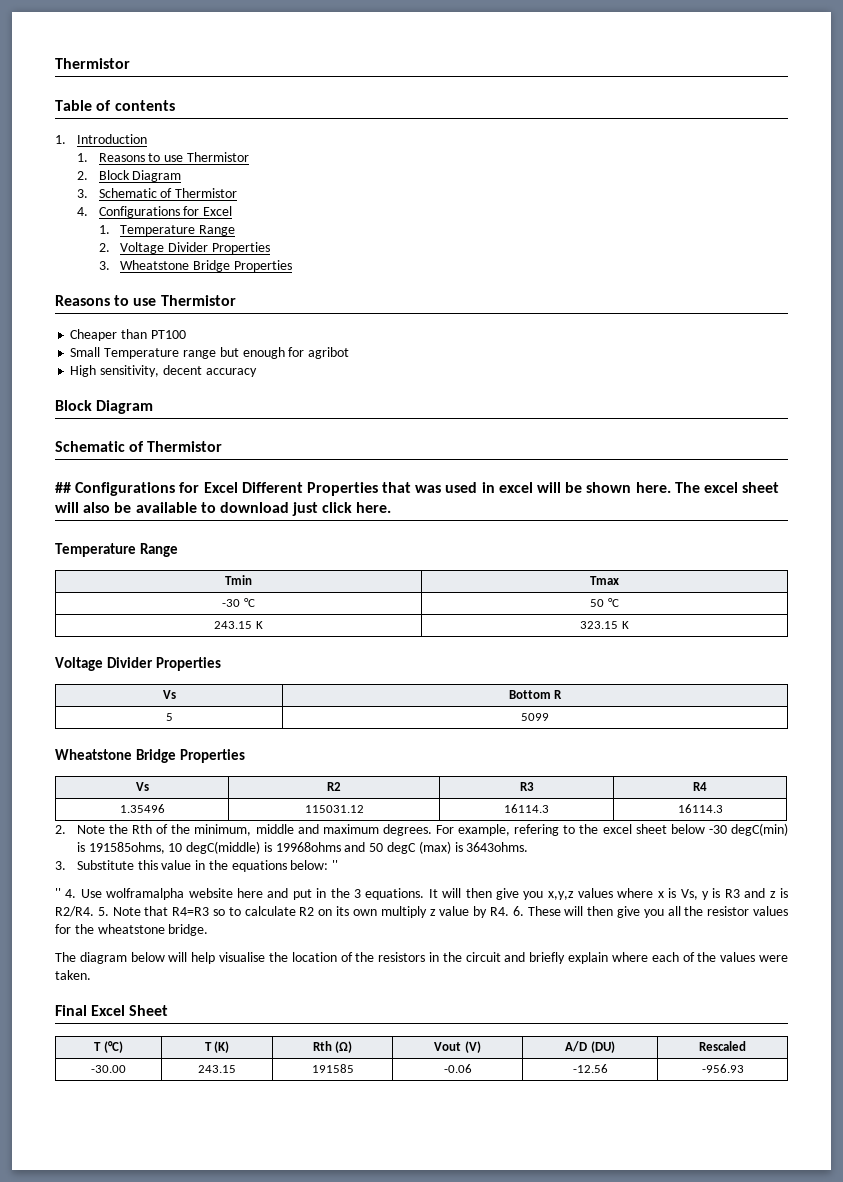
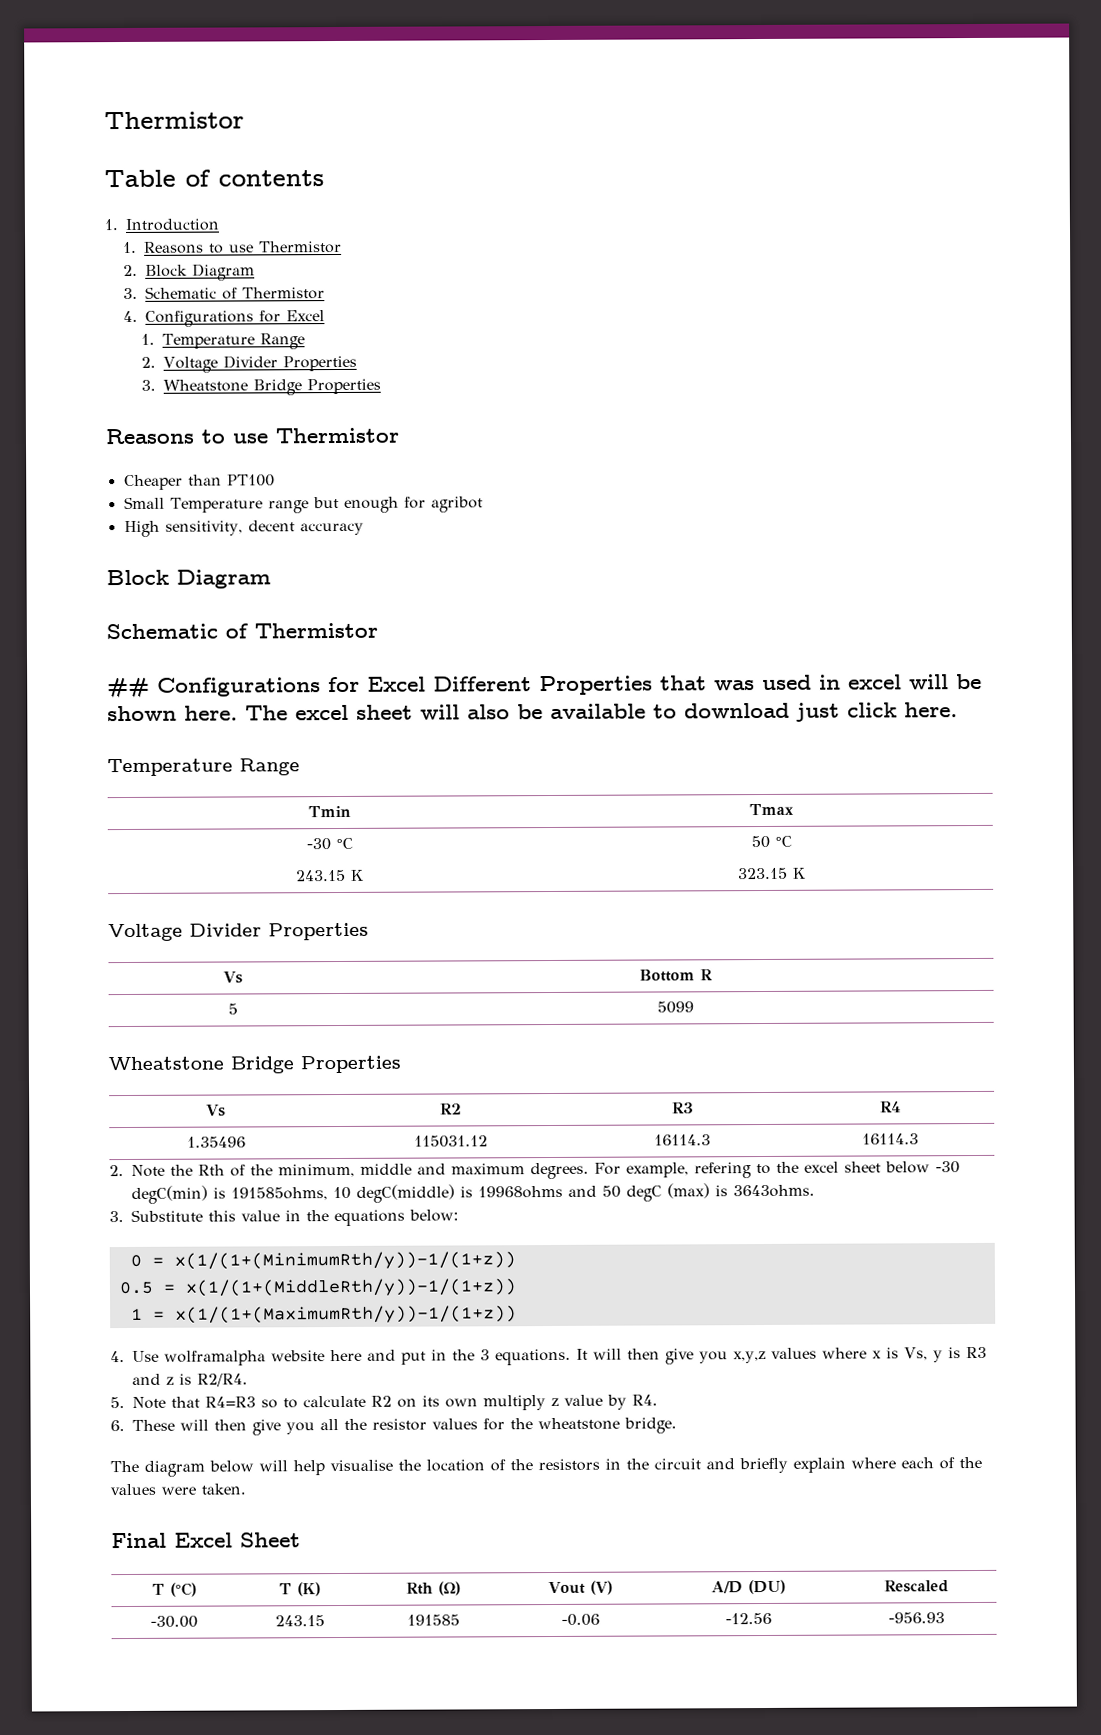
- 3. Substitute this value in the equations below: ''
- '' 4. Use wolframalpha website here and put in the 3 equations.
+ 3. Substitute this value in the equations below:
+ 0 = x(1/(1+(MinimumRth/y))-1/(1+z))
+ 0.5 = x(1/(1+(MiddleRth/y))-1/(1+z))
+ 1 = x(1/(1+(MaximumRth/y))-1/(1+z))
+ 4. Use wolframalpha website here and put in the 3 equations.
- It will then give you x,y,z values where x is Vs, y is R3 and z is R2/R4. 5. Note that R4=R3 so to calculate R2 on its own multiply z value by R4. 6. These will then give you all the resistor values for the wheatstone bridge.
+ It will then give you x,y,z values where x is Vs, y is R3 and z is R2/R4.
+ 5. Note that R4=R3 so to calculate R2 on its own multiply z value by R4.
+ 6. These will then give you all the resistor values for the wheatstone bridge.

